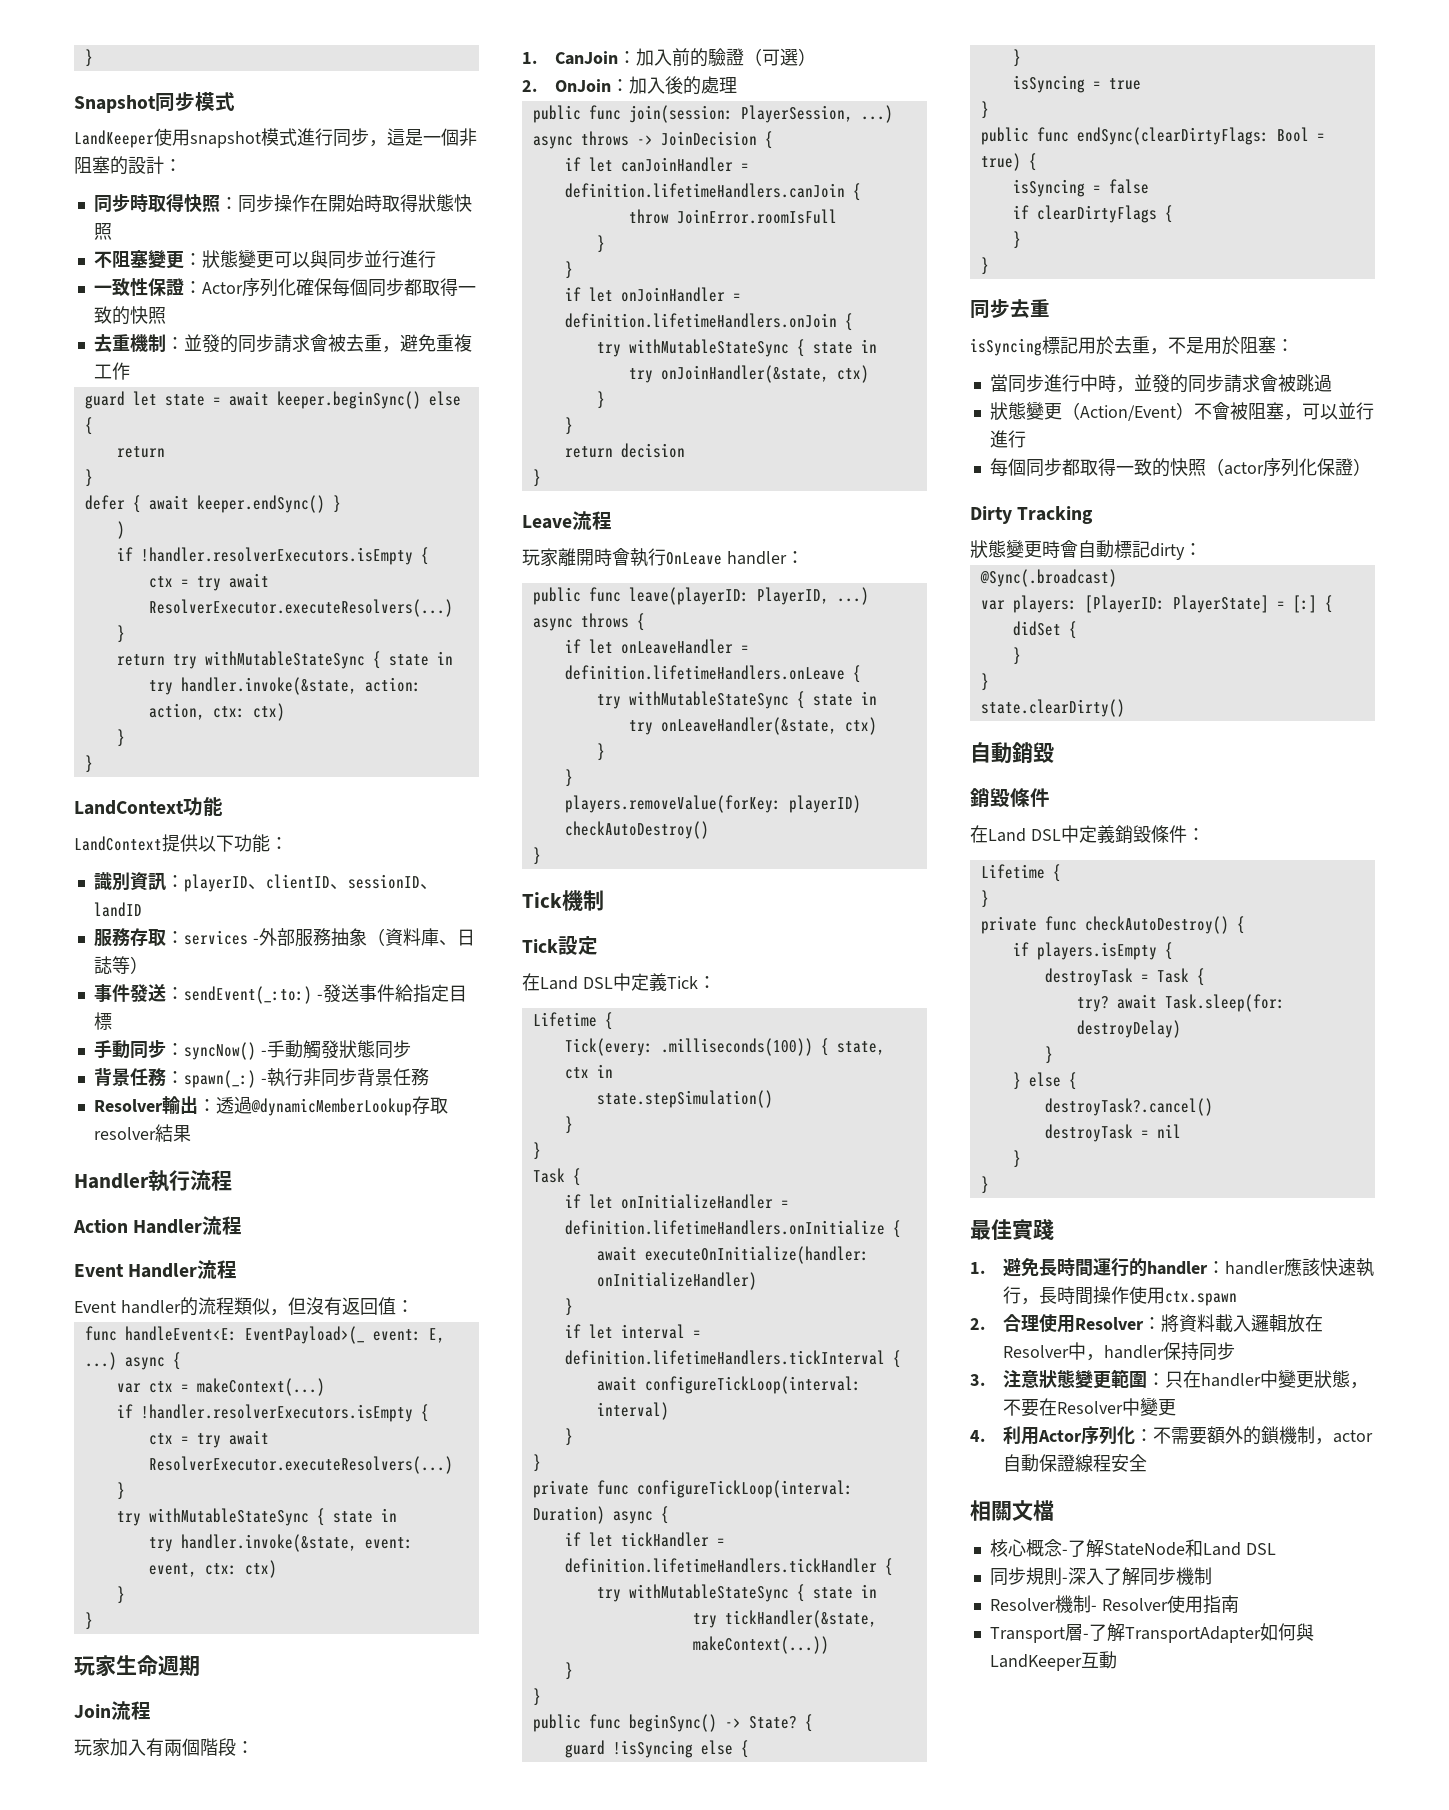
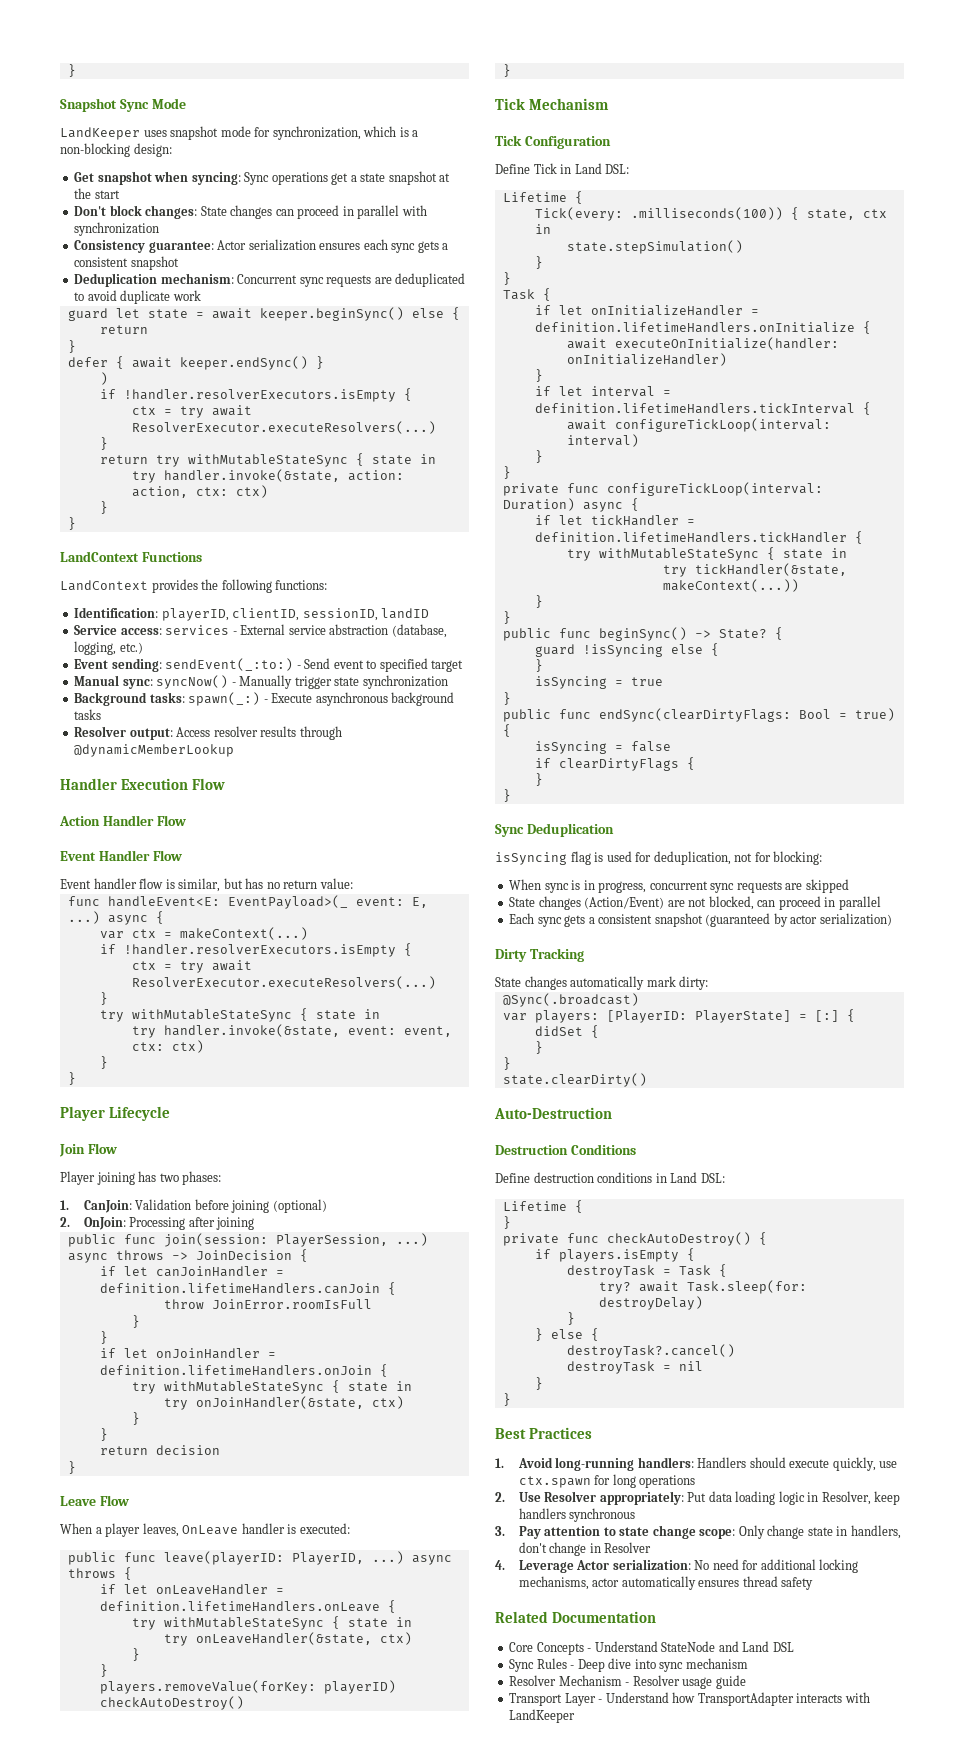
- Snapshot同步模式
- LandKeeper使用snapshot模式進行同步，這是一個非阻塞的設計：
- 同步時取得快照：同步操作在開始時取得狀態快照
- 不阻塞變更：狀態變更可以與同步並行進行
- 一致性保證：Actor序列化確保每個同步都取得一致的快照
- 去重機制：並發的同步請求會被去重，避免重複工作
+ Snapshot Sync Mode
+ LandKeeper uses snapshot mode for synchronization, which is a non-blocking design:
+ Get snapshot when syncing: Sync operations get a state snapshot at the start
+ Don't block changes: State changes can proceed in parallel with synchronization
+ Consistency guarantee: Actor serialization ensures each sync gets a consistent snapshot
+ Deduplication mechanism: Concurrent sync requests are deduplicated to avoid duplicate work
- LandContext功能
- LandContext提供以下功能：
- 識別資訊：playerID、clientID、sessionID、landID
- 服務存取：services -外部服務抽象（資料庫、日誌等）
- 事件發送：sendEvent(_:to:) -發送事件給指定目標
- 手動同步：syncNow() -手動觸發狀態同步
- 背景任務：spawn(_:) -執行非同步背景任務
- Resolver輸出：透過@dynamicMemberLookup存取resolver結果
- Handler執行流程
+ LandContext Functions
+ LandContext provides the following functions:
+ Identification: playerID, clientID, sessionID, landID
+ Service access: services - External service abstraction (database, logging, etc.)
+ Event sending: sendEvent(_:to:) - Send event to specified target
+ Manual sync: syncNow() - Manually trigger state synchronization
+ Background tasks: spawn(_:) - Execute asynchronous background tasks
+ Resolver output: Access resolver results through @dynamicMemberLookup
+ Handler Execution Flow
- Action Handler流程
+ Action Handler Flow
- Event Handler流程
+ Event Handler Flow
- Event handler的流程類似，但沒有返回值：
+ Event handler flow is similar, but has no return value:
- 玩家生命週期
- Join流程
- 玩家加入有兩個階段：
- 1. CanJoin：加入前的驗證（可選）
- 2. OnJoin：加入後的處理
+ Player Lifecycle
+ Join Flow
+ Player joining has two phases:
+ 1. CanJoin: Validation before joining (optional)
+ 2. OnJoin: Processing after joining
- Leave流程
- 玩家離開時會執行OnLeave handler：
+ Leave Flow
+ When a player leaves, OnLeave handler is executed:
- Tick機制
- Tick設定
- 在Land DSL中定義Tick：
+ Tick Mechanism
+ Tick Configuration
+ Define Tick in Land DSL:
- 同步去重
- isSyncing標記用於去重，不是用於阻塞：
- 當同步進行中時，並發的同步請求會被跳過
- 狀態變更（Action/Event）不會被阻塞，可以並行進行
- 每個同步都取得一致的快照（actor序列化保證）
+ Sync Deduplication
+ isSyncing flag is used for deduplication, not for blocking:
+ When sync is in progress, concurrent sync requests are skipped
+ State changes (Action/Event) are not blocked, can proceed in parallel
+ Each sync gets a consistent snapshot (guaranteed by actor serialization)
  Dirty Tracking
- 狀態變更時會自動標記dirty：
+ State changes automatically mark dirty:
- 自動銷毀
- 銷毀條件
- 在Land DSL中定義銷毀條件：
+ Auto-Destruction
+ Destruction Conditions
+ Define destruction conditions in Land DSL:
- 最佳實踐
- 1.避免長時間運行的handler：handler應該快速執行，長時間操作使用ctx.spawn
- 2.合理使用Resolver：將資料載入邏輯放在Resolver中，handler保持同步
- 3.注意狀態變更範圍：只在handler中變更狀態，不要在Resolver中變更
+ Best Practices
+ 1. Avoid long-running handlers: Handlers should execute quickly, use ctx.spawn for long operations
+ 2. Use Resolver appropriately: Put data loading logic in Resolver, keep handlers synchronous
+ 3. Pay attention to state change scope: Only change state in handlers, don't change in Resolver
- 4.利用Actor序列化：不需要額外的鎖機制，actor自動保證線程安全
- 相關文檔
- 核心概念-了解StateNode和Land DSL
- 同步規則-深入了解同步機制
- Resolver機制- Resolver使用指南
+ 4. Leverage Actor serialization: No need for additional locking mechanisms, actor automatically ensures thread safety
+ Related Documentation
+ Core Concepts - Understand StateNode and Land DSL
+ Sync Rules - Deep dive into sync mechanism
+ Resolver Mechanism - Resolver usage guide
- Transport層-了解TransportAdapter如何與LandKeeper互動
+ Transport Layer - Understand how TransportAdapter interacts with LandKeeper

